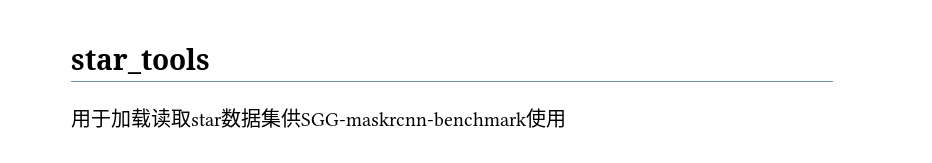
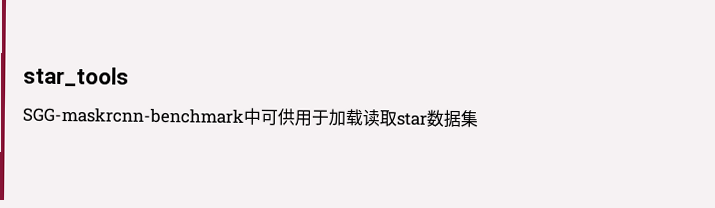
- 用于加载读取star数据集供SGG-maskrcnn-benchmark使用
+ SGG-maskrcnn-benchmark中可供用于加载读取star数据集

